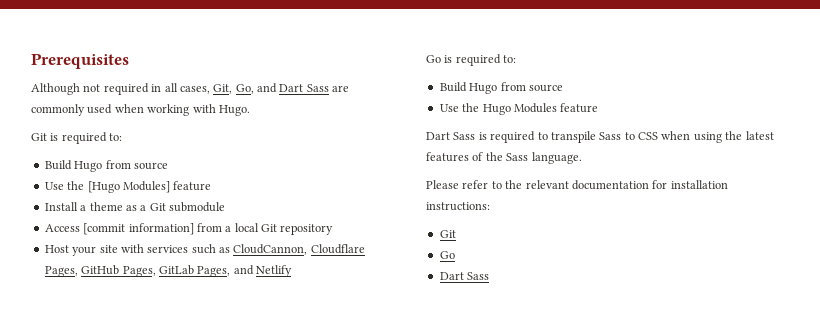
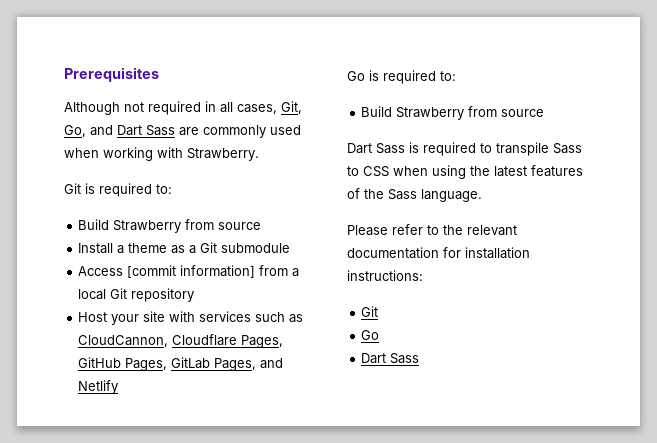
- Although not required in all cases, Git, Go, and Dart Sass are commonly used when working with Hugo.
+ Although not required in all cases, Git, Go, and Dart Sass are commonly used when working with Strawberry.
  Git is required to:
- Build Hugo from source
- Use the [Hugo Modules] feature
+ Build Strawberry from source
  Go is required to:
- Build Hugo from source
- Use the Hugo Modules feature
+ Build Strawberry from source

